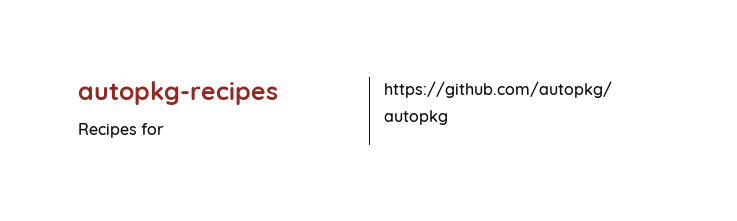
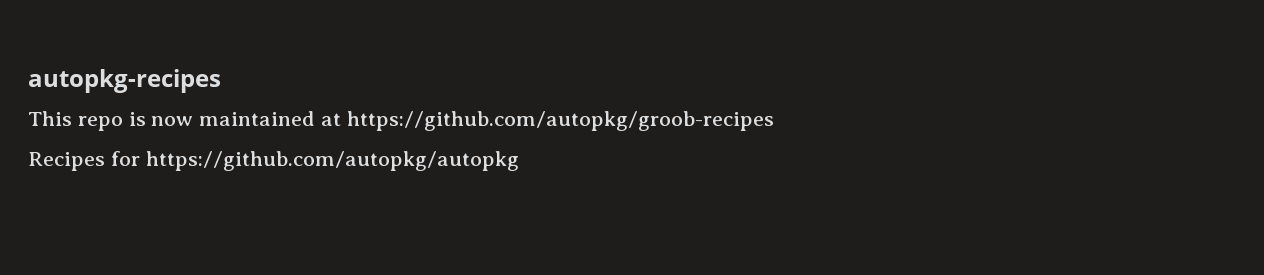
+ This repo is now maintained at https://github.com/autopkg/groob-recipes

